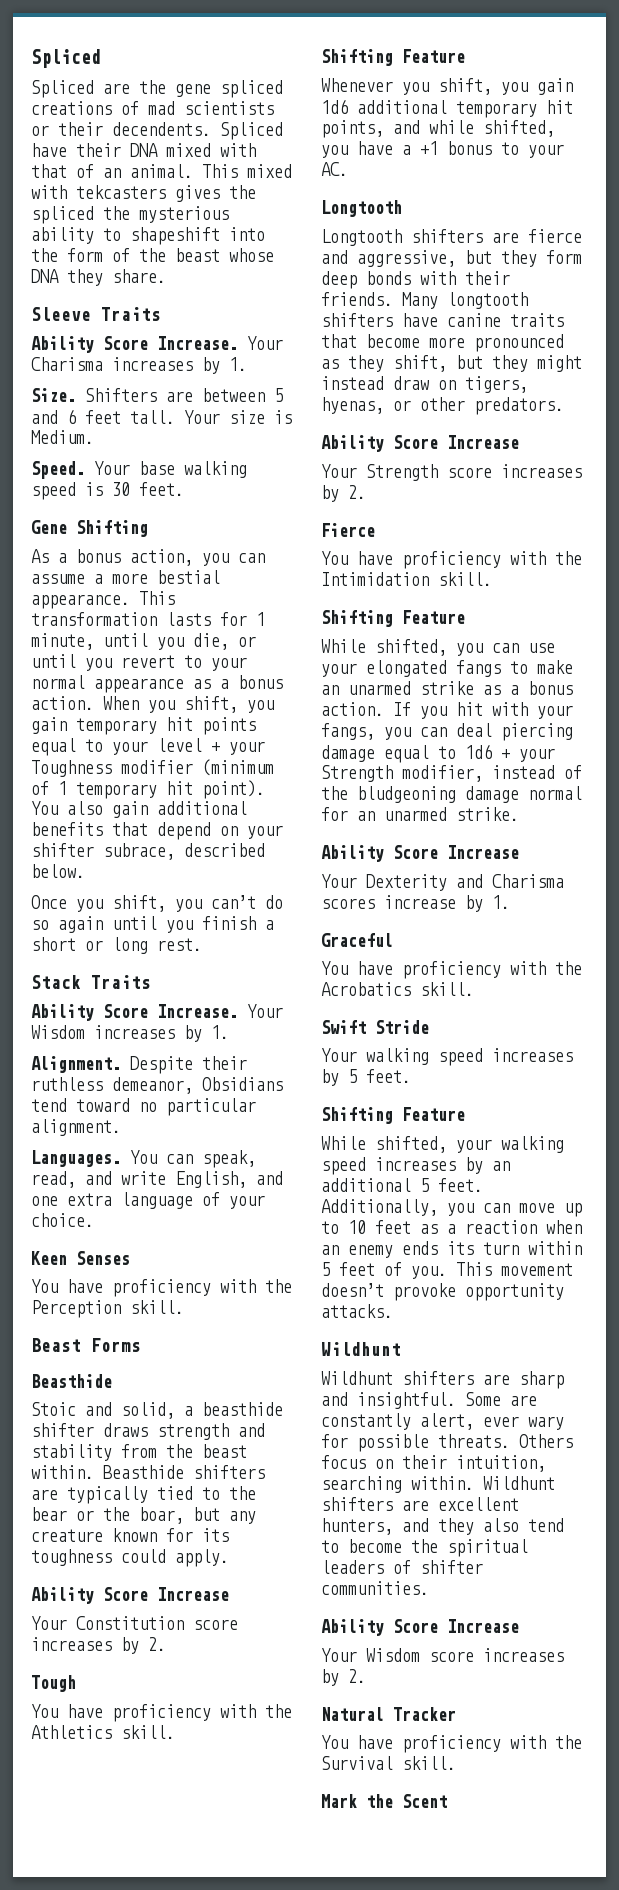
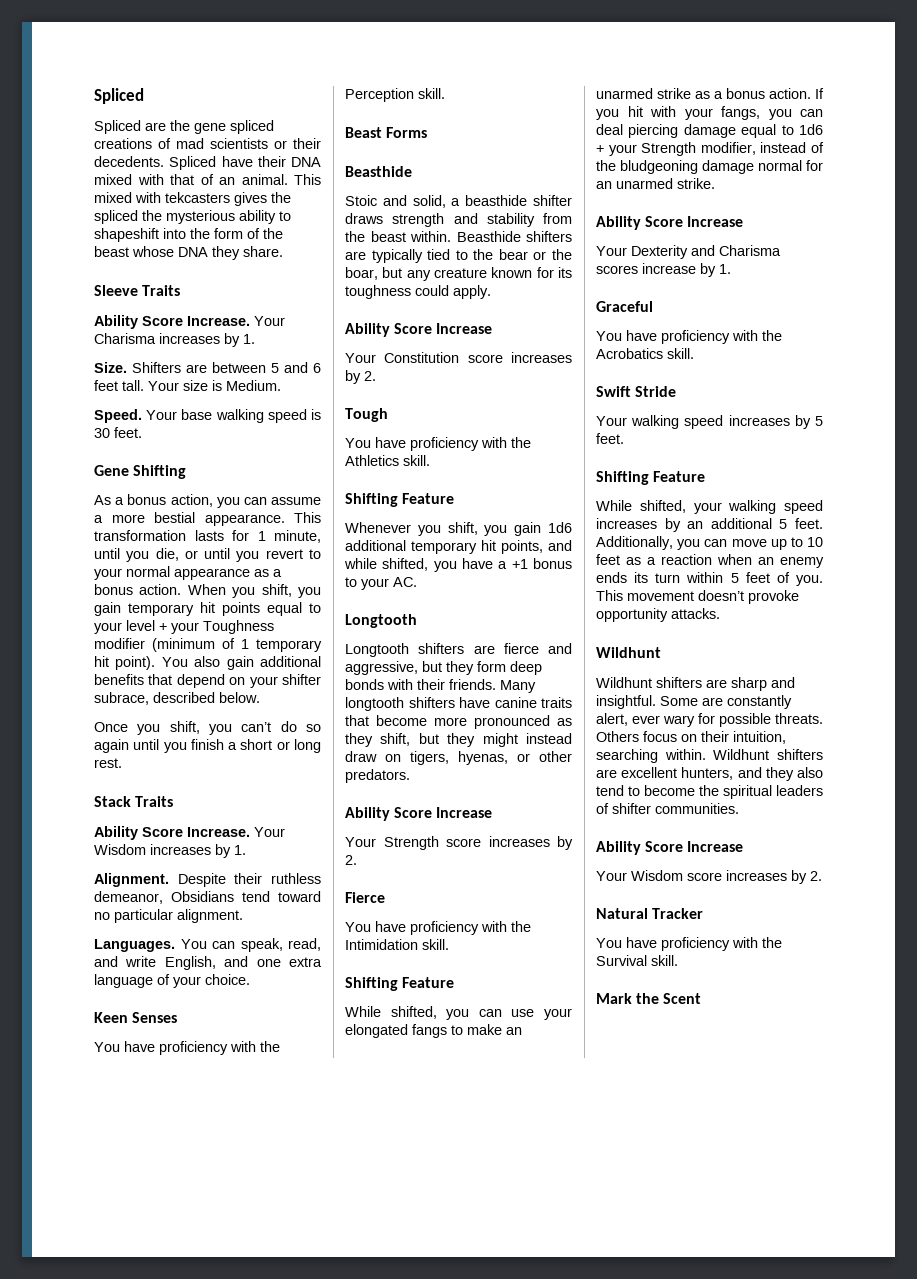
- Spliced are the gene spliced creations of mad scientists or their decendents.
+ Spliced are the gene spliced creations of mad scientists or their decedents.

